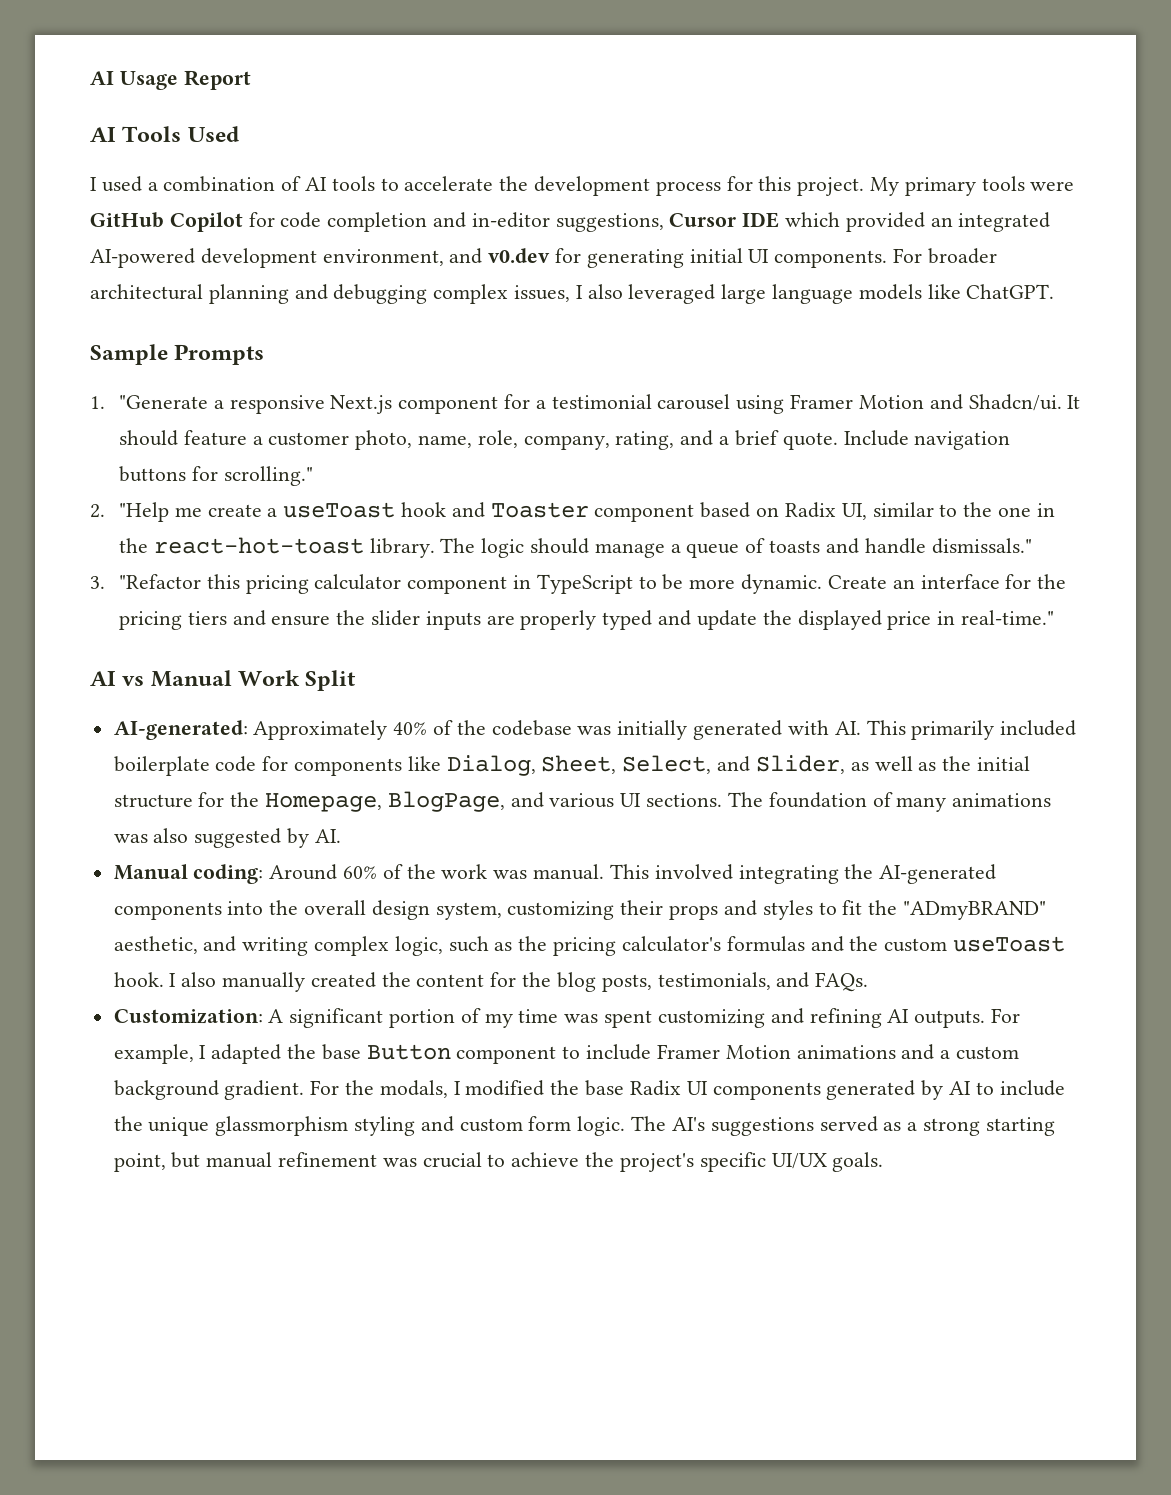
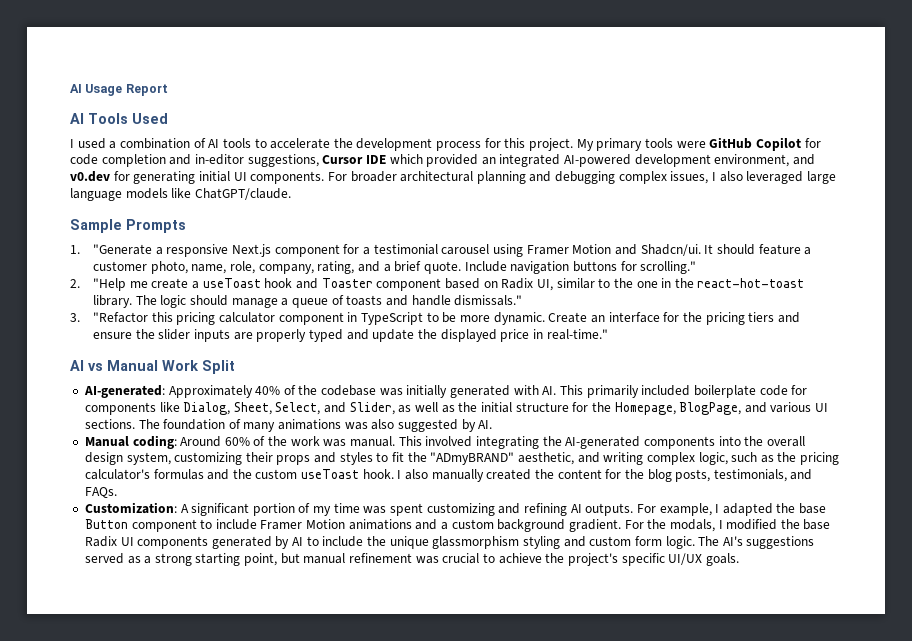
- For broader architectural planning and debugging complex issues, I also leveraged large language models like ChatGPT.
+ For broader architectural planning and debugging complex issues, I also leveraged large language models like ChatGPT/claude.

